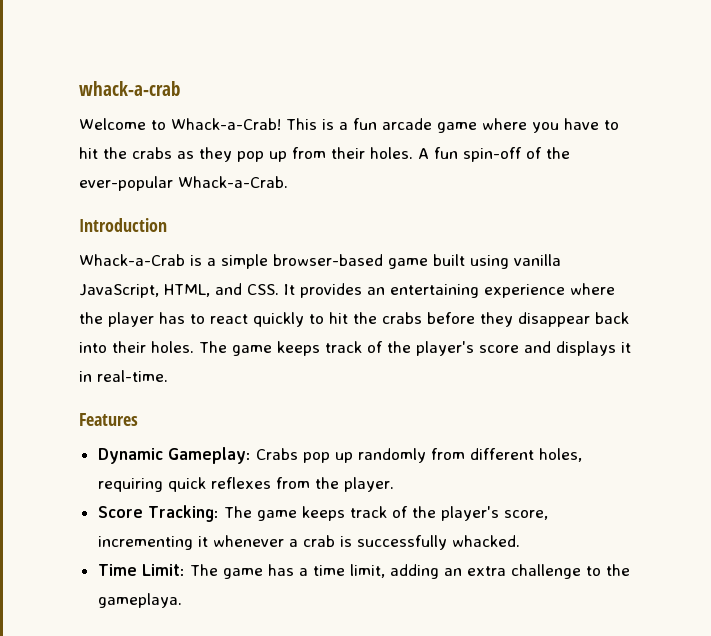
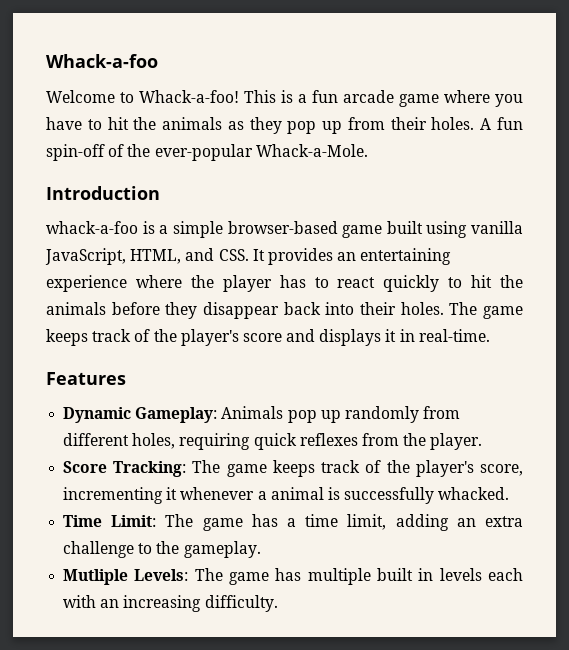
- whack-a-crab
+ Whack-a-foo
- Welcome to Whack-a-Crab!
+ Welcome to Whack-a-foo!
- This is a fun arcade game where you have to hit the crabs as they pop up from their holes.
+ This is a fun arcade game where you have to hit the animals as they pop up from their holes.
- A fun spin-off of the ever-popular Whack-a-Crab.
+ A fun spin-off of the ever-popular Whack-a-Mole.
- Whack-a-Crab is a simple browser-based game built using vanilla JavaScript, HTML, and CSS. It provides an entertaining experience where the player has to react quickly to hit the crabs before they disappear back into their holes.
+ whack-a-foo is a simple browser-based game built using vanilla JavaScript, HTML, and CSS. It provides an entertaining experience where the player has to react quickly to hit the animals before they disappear back into their holes.
- Dynamic Gameplay: Crabs pop up randomly from different holes, requiring quick reflexes from the player.
+ Dynamic Gameplay: Animals pop up randomly from different holes, requiring quick reflexes from the player.
- Score Tracking: The game keeps track of the player's score, incrementing it whenever a crab is successfully whacked.
+ Score Tracking: The game keeps track of the player's score, incrementing it whenever a animal is successfully whacked.
- Time Limit: The game has a time limit, adding an extra challenge to the gameplaya.
+ Time Limit: The game has a time limit, adding an extra challenge to the gameplay.
+ Mutliple Levels: The game has multiple built in levels each with an increasing difficulty.

